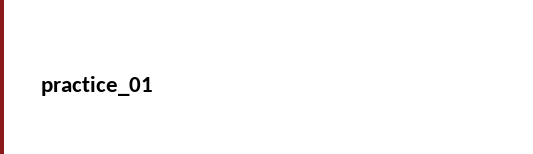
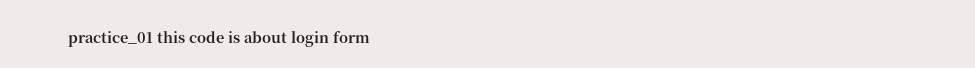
- practice_01
+ practice_01 this code is about login form

